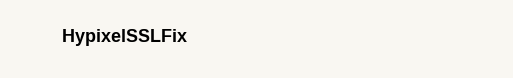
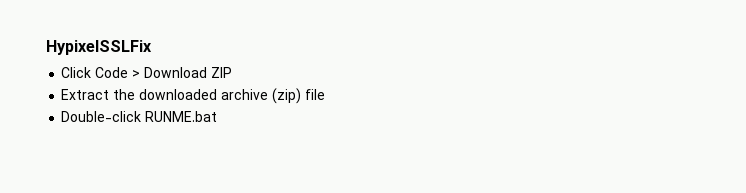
+ Click Code > Download ZIP
+ Extract the downloaded archive (zip) file
+ Double-click RUNME.bat

